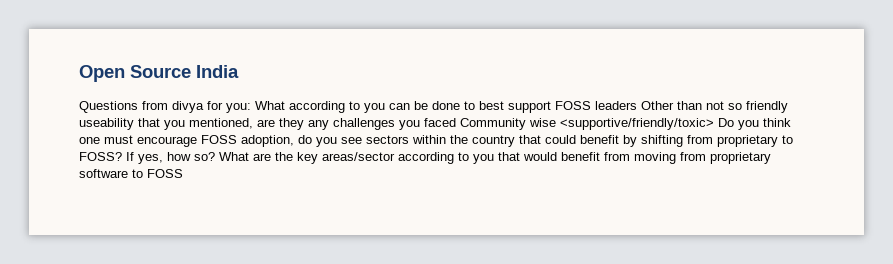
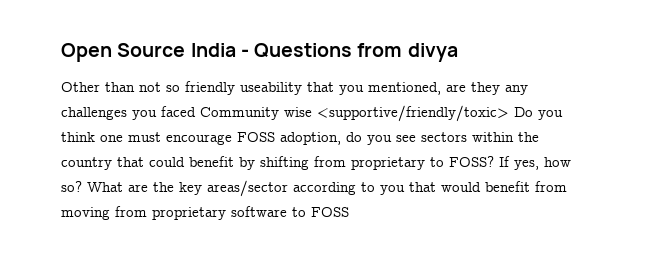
- Open Source India
- Questions from divya for you: What according to you can be done to best support FOSS leaders Other than not so friendly useability that you mentioned, are they any challenges you faced Community wise <supportive/friendly/toxic> Do you think one must encourage FOSS adoption, do you see sectors within the country that could benefit by shifting from proprietary to FOSS?
+ Open Source India - Questions from divya
+ Other than not so friendly useability that you mentioned, are they any challenges you faced Community wise <supportive/friendly/toxic> Do you think one must encourage FOSS adoption, do you see sectors within the country that could benefit by shifting from proprietary to FOSS?

